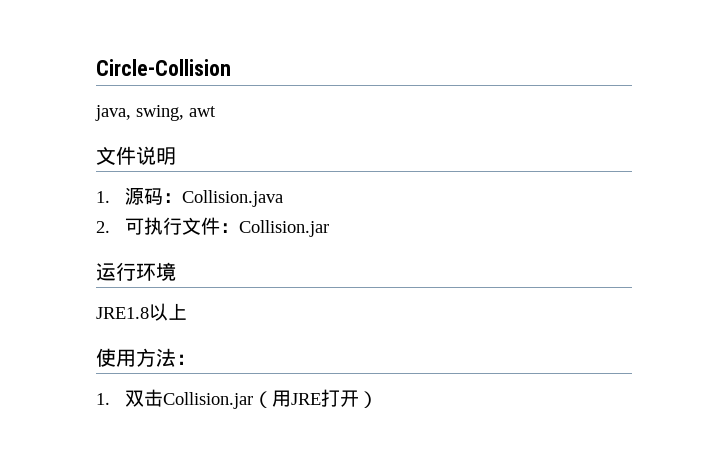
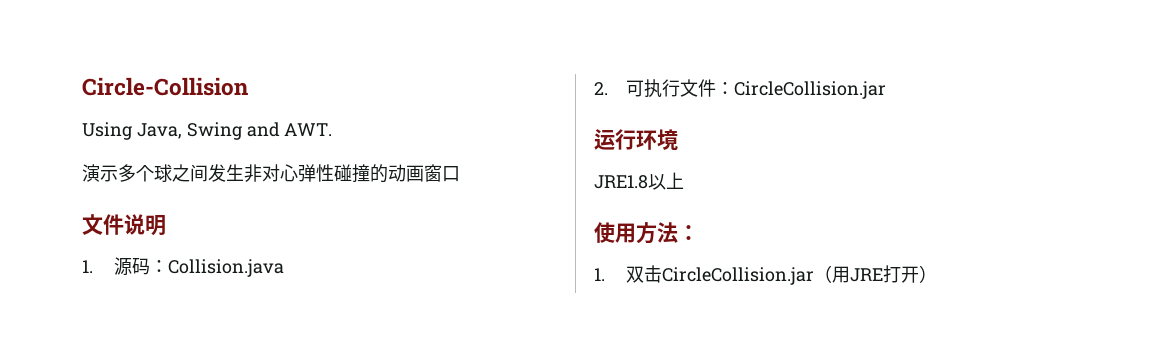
- java, swing, awt
+ Using Java, Swing and AWT.
+ 演示多个球之间发生非对心弹性碰撞的动画窗口
- 2.可执行文件：Collision.jar
+ 2.可执行文件：CircleCollision.jar
- 1.双击Collision.jar（用JRE打开）
+ 1.双击CircleCollision.jar（用JRE打开）

